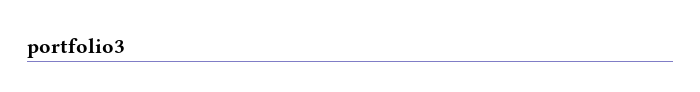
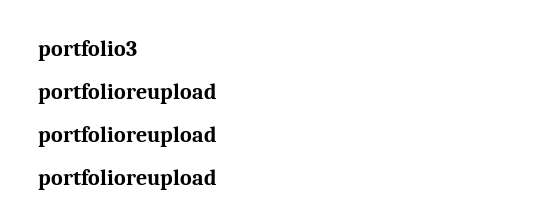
  portfolio3
+ portfolioreupload
+ portfolioreupload
+ portfolioreupload

